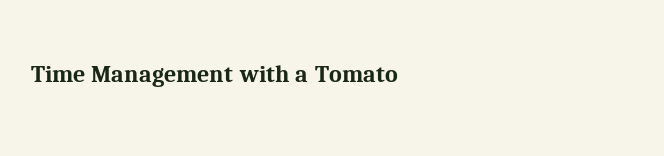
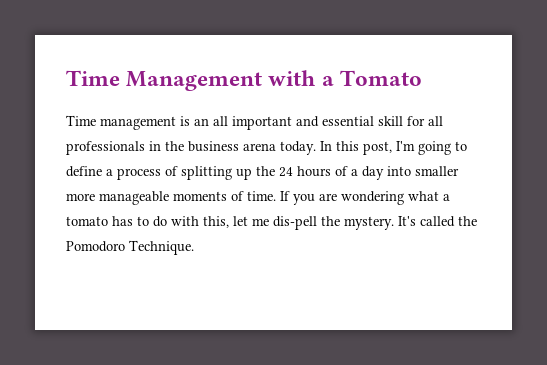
+ Time management is an all important and essential skill for all professionals in the business arena today. In this post, I'm going to define a process of splitting up the 24 hours of a day into smaller more manageable moments of time. If you are wondering what a tomato has to do with this, let me dis-pell the mystery. It's called the Pomodoro Technique.

